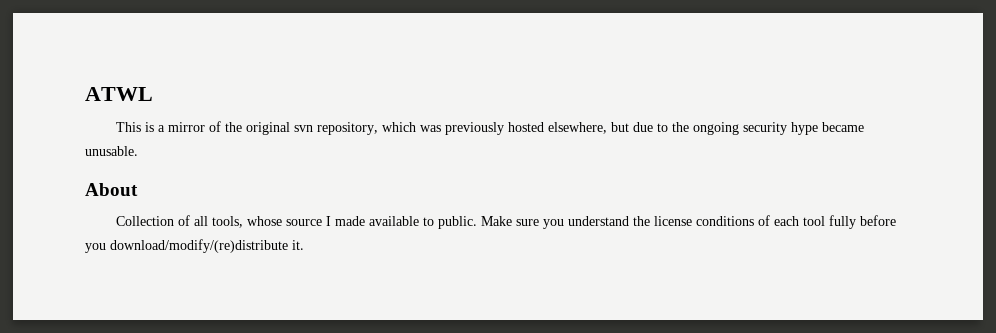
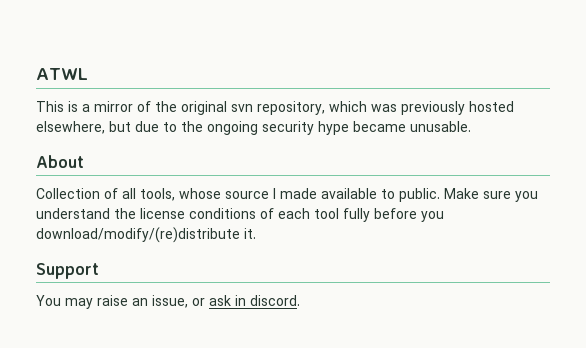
+ Support
+ You may raise an issue, or ask in discord.

